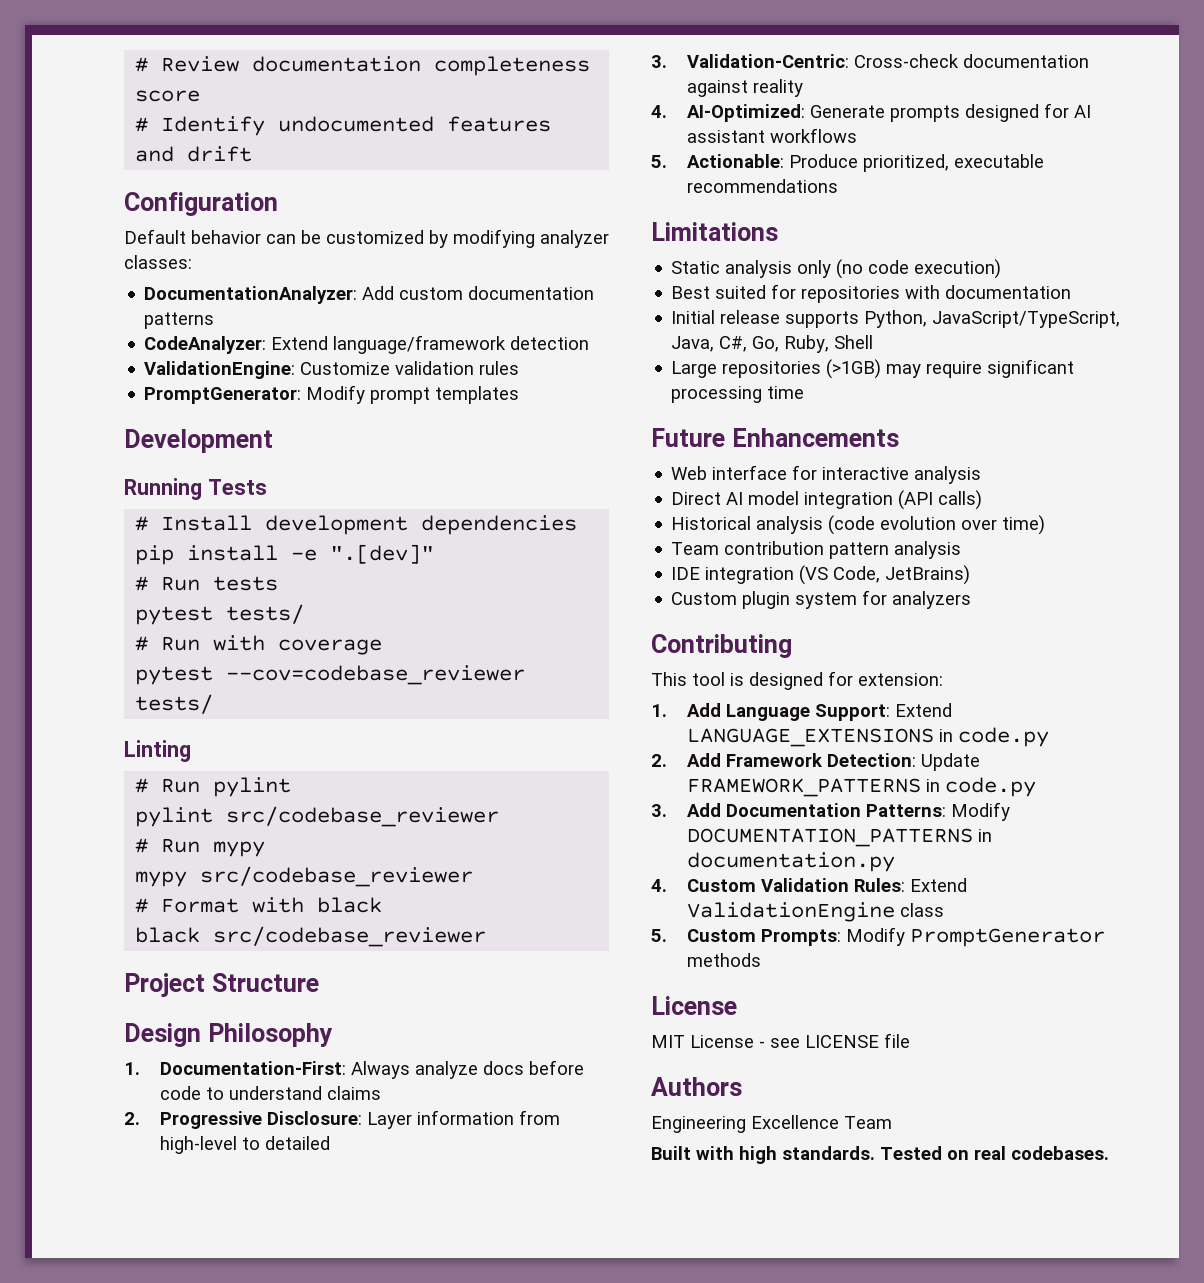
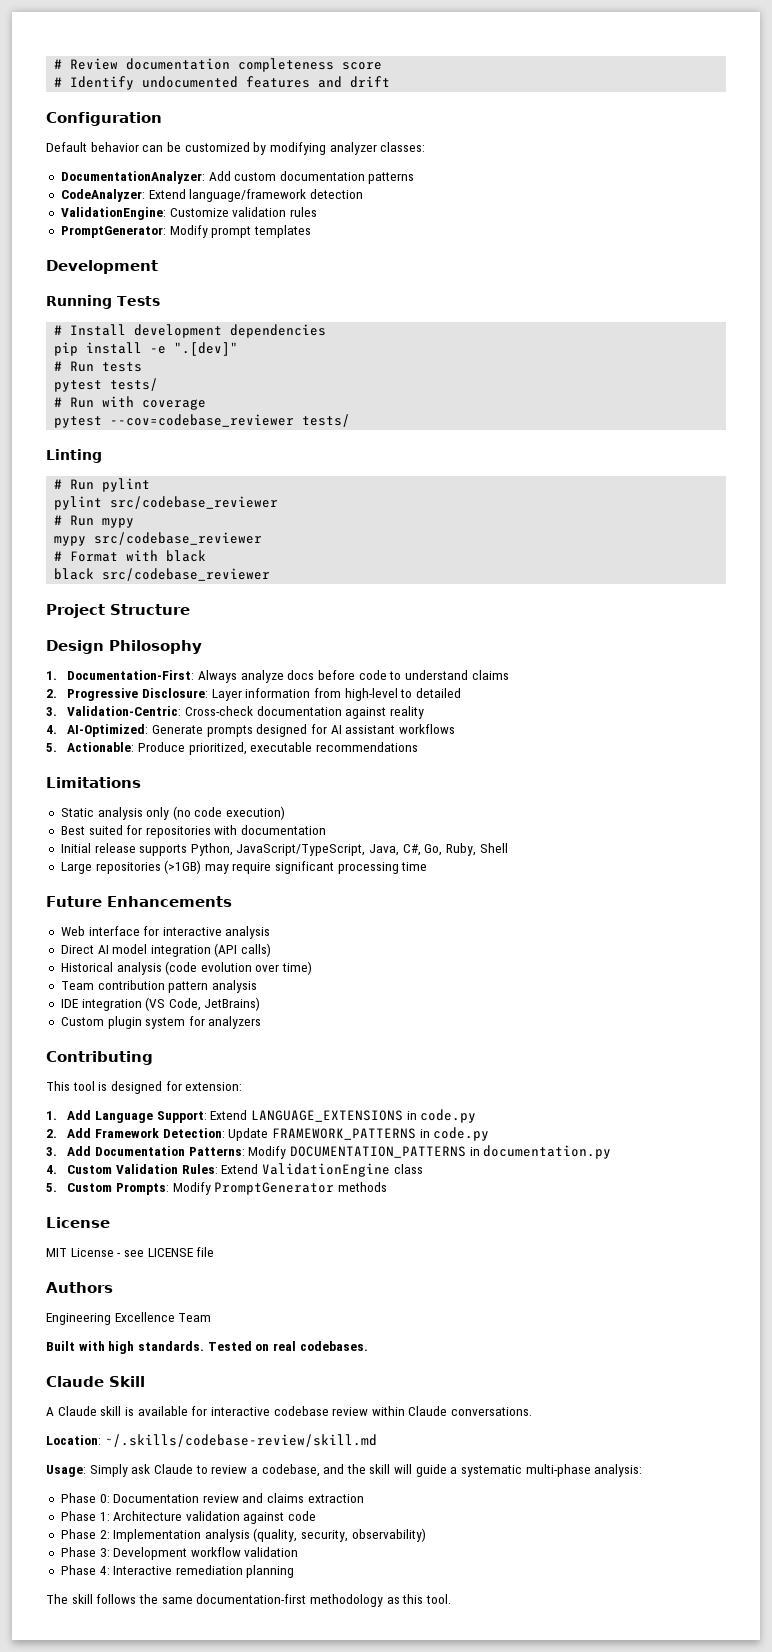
+ Claude Skill
+ A Claude skill is available for interactive codebase review within Claude conversations.
+ Location: ~/.skills/codebase-review/skill.md
+ Usage: Simply ask Claude to review a codebase, and the skill will guide a systematic multi-phase analysis:
+ Phase 0: Documentation review and claims extraction
+ Phase 1: Architecture validation against code
+ Phase 2: Implementation analysis (quality, security, observability)
+ Phase 3: Development workflow validation
+ Phase 4: Interactive remediation planning
+ The skill follows the same documentation-first methodology as this tool.

